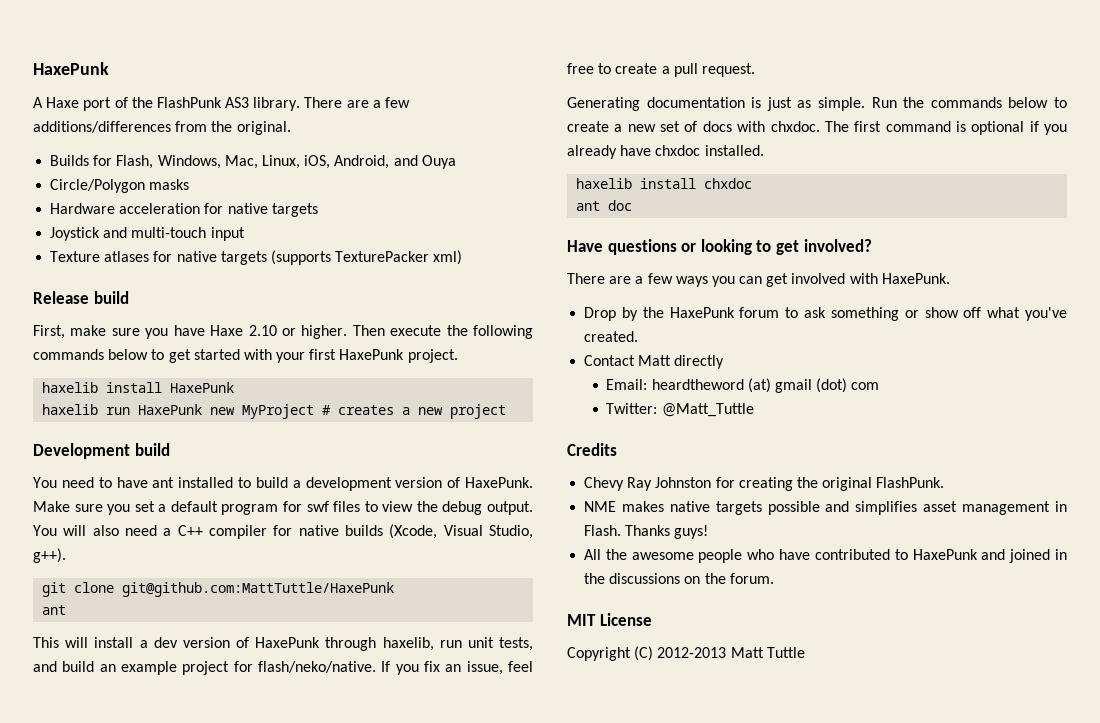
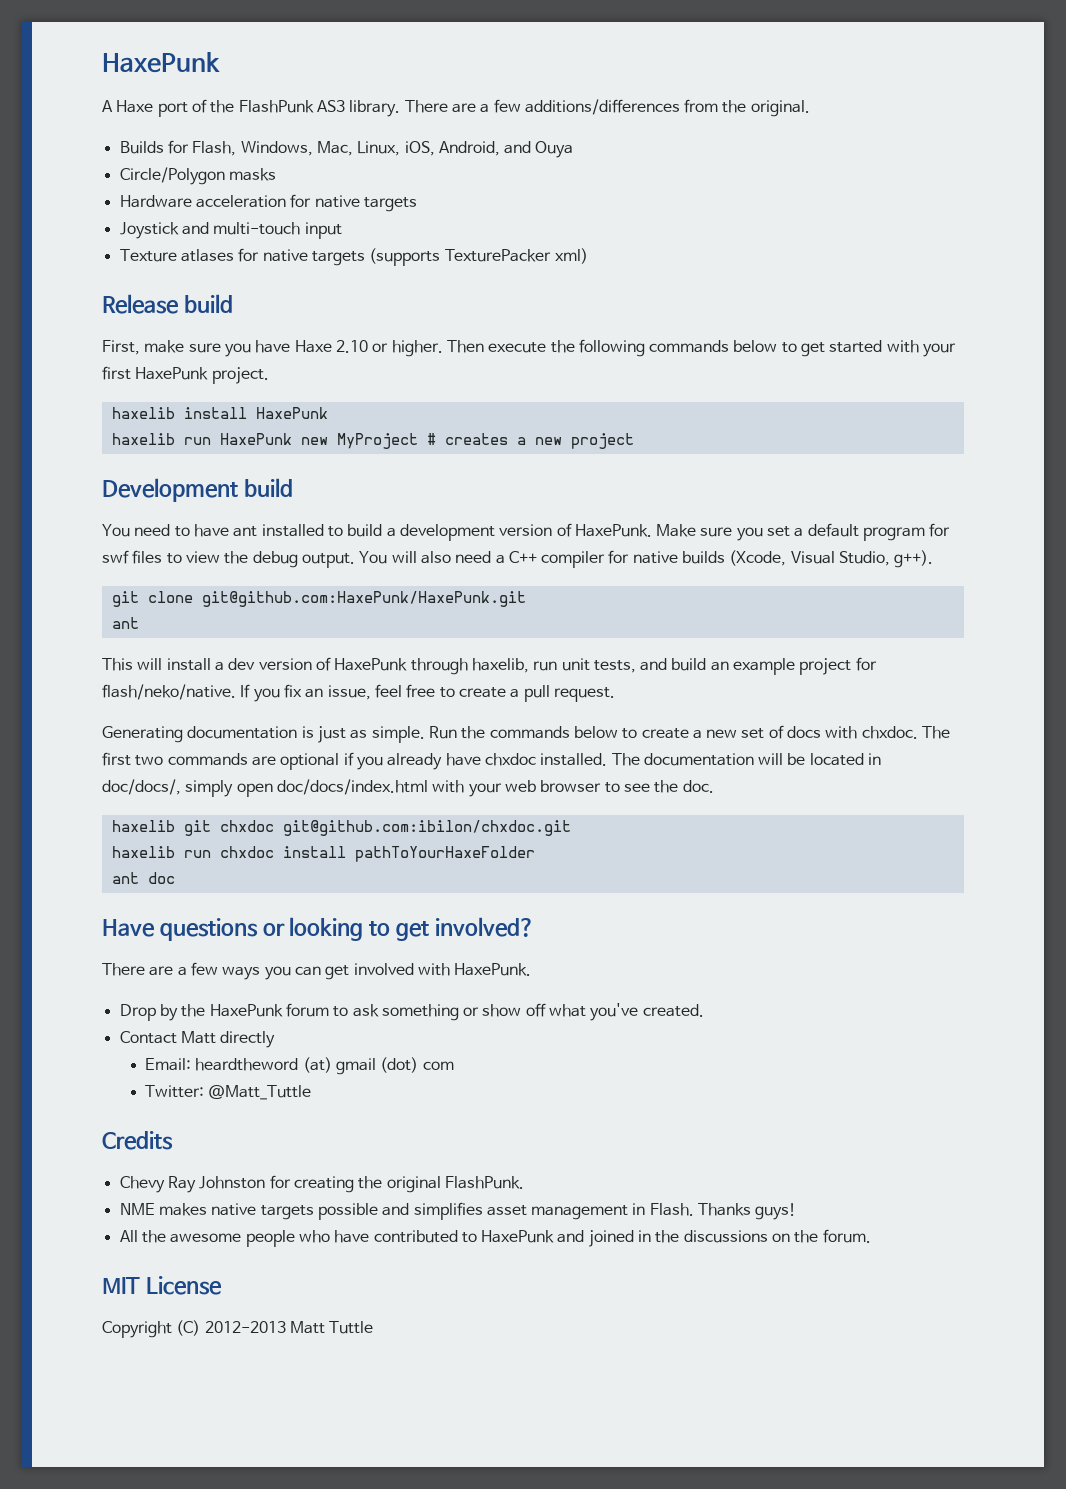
- git clone git@github.com:MattTuttle/HaxePunk
+ git clone git@github.com:HaxePunk/HaxePunk.git
- The first command is optional if you already have chxdoc installed.
- haxelib install chxdoc
+ The first two commands are optional if you already have chxdoc installed. The documentation will be located in doc/docs/, simply open doc/docs/index.html with your web browser to see the doc.
+ haxelib git chxdoc git@github.com:ibilon/chxdoc.git
+ haxelib run chxdoc install pathToYourHaxeFolder

